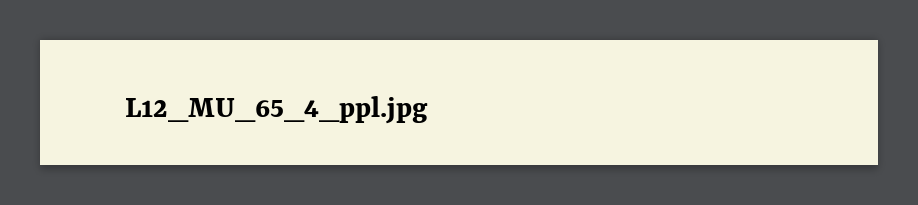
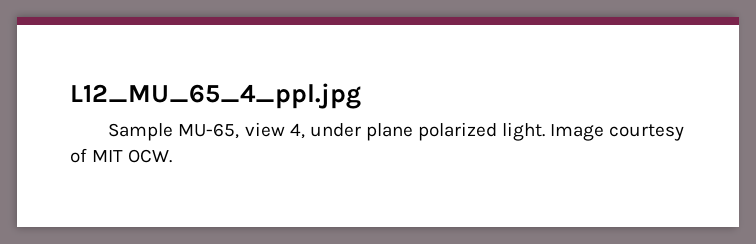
+ Sample MU-65, view 4, under plane polarized light. Image courtesy of MIT OCW.

